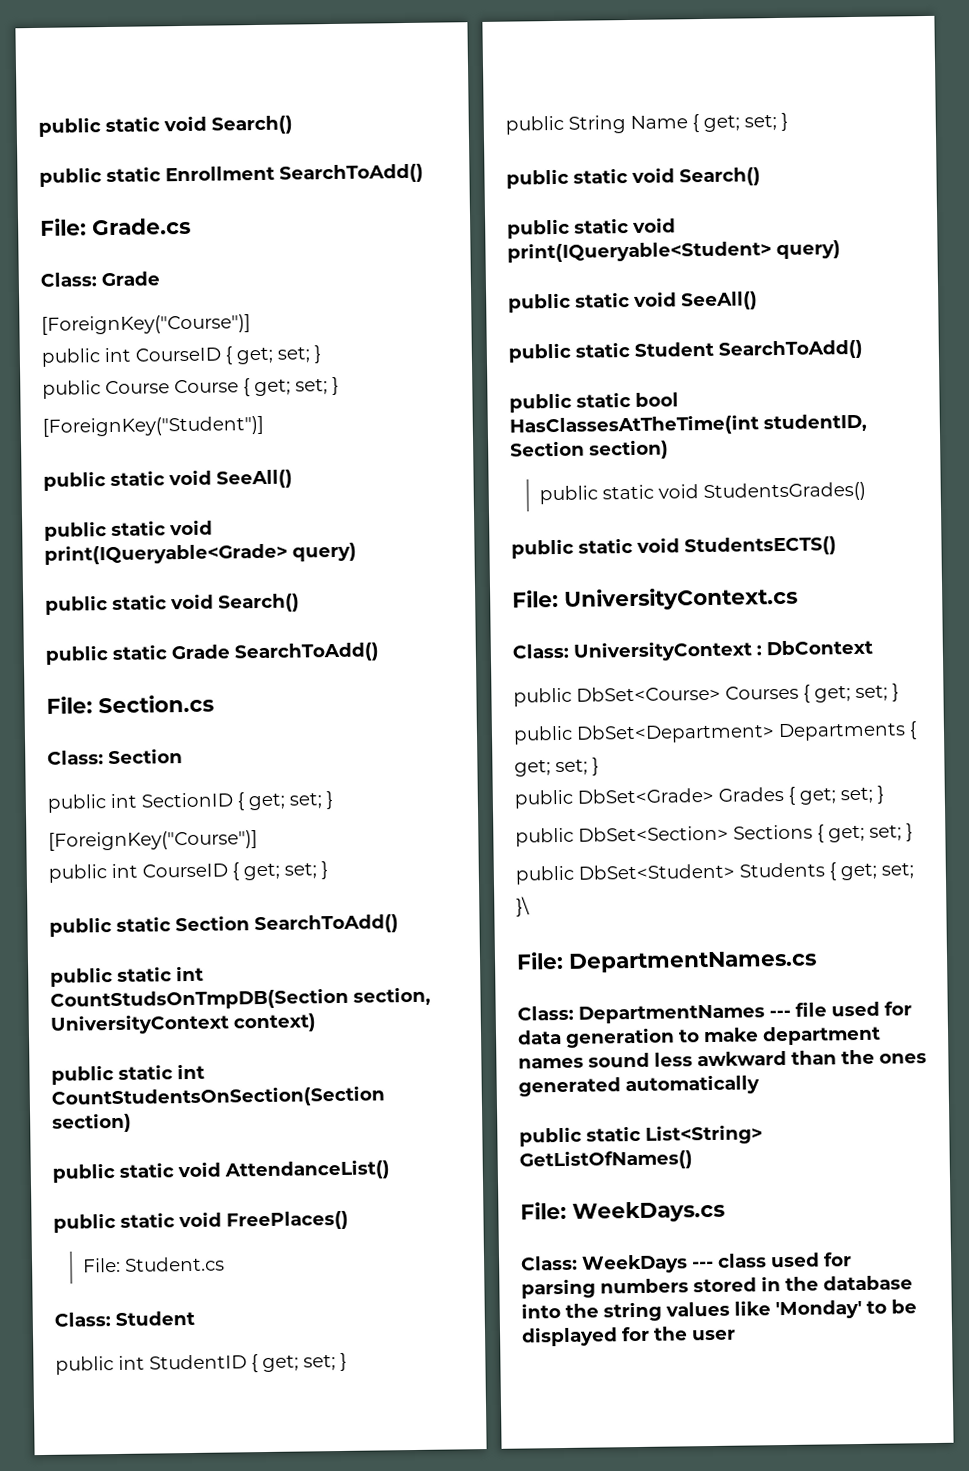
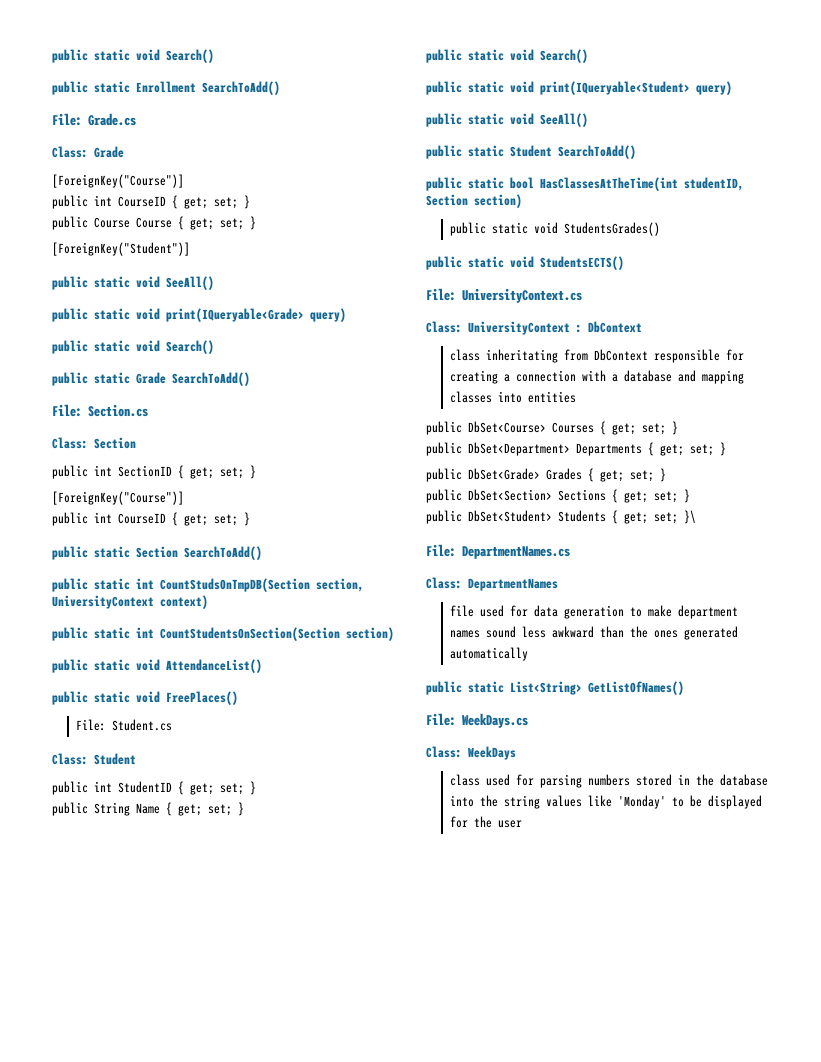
+ class inheritating from DbContext responsible for creating a connection with a database and mapping classes into entities
- Class: DepartmentNames --- file used for data generation to make department names sound less awkward than the ones generated automatically
+ Class: DepartmentNames
+ file used for data generation to make department names sound less awkward than the ones generated automatically
- Class: WeekDays --- class used for parsing numbers stored in the database into the string values like 'Monday' to be displayed for the user
+ Class: WeekDays
+ class used for parsing numbers stored in the database into the string values like 'Monday' to be displayed for the user

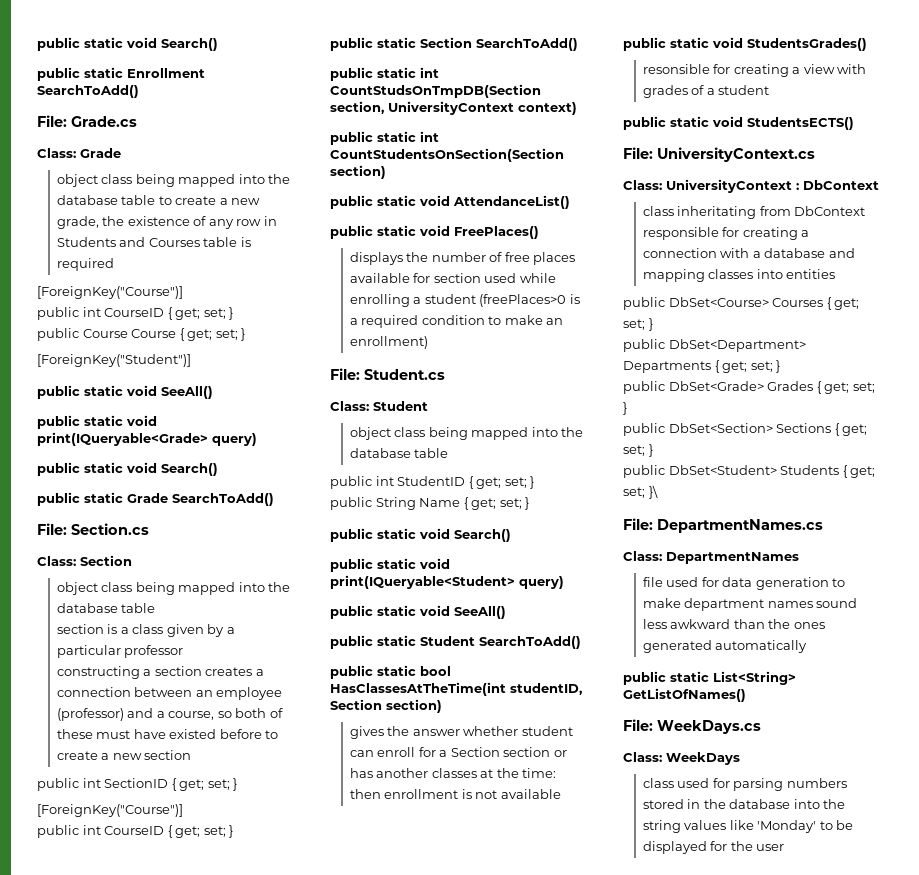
+ object class being mapped into the database table to create a new grade, the existence of any row in Students and Courses table is required
  Class: Section
+ object class being mapped into the database table
+ section is a class given by a particular professor
+ constructing a section creates a connection between an employee (professor) and a course, so both of these must have existed before to create a new section
+ displays the number of free places available for section used while enrolling a student (freePlaces>0 is a required condition to make an enrollment)
  File: Student.cs
  Class: Student
+ object class being mapped into the database table
+ gives the answer whether student can enroll for a Section section or has another classes at the time: then enrollment is not available
  public static void StudentsGrades()
+ resonsible for creating a view with grades of a student

